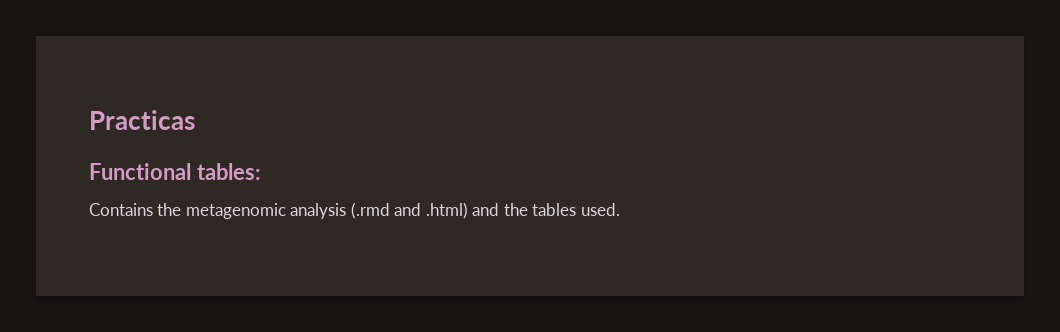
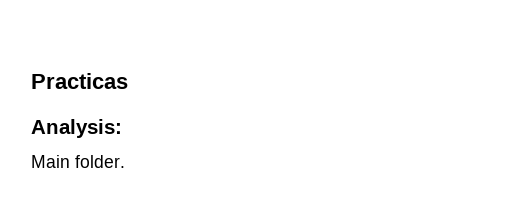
- Functional tables:
- Contains the metagenomic analysis (.rmd and .html) and the tables used.
+ Analysis:
+ Main folder.

